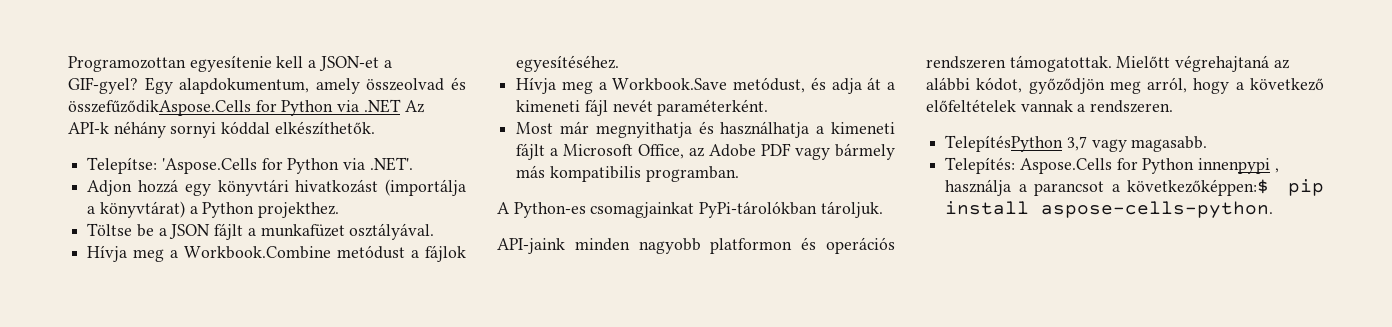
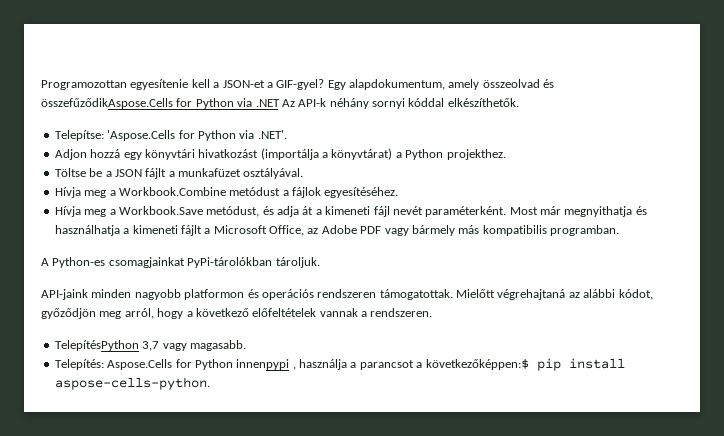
- Hívja meg a Workbook.Save metódust, és adja át a kimeneti fájl nevét paraméterként.
- Most már megnyithatja és használhatja a kimeneti fájlt a Microsoft Office, az Adobe PDF vagy bármely más kompatibilis programban.
+ Hívja meg a Workbook.Save metódust, és adja át a kimeneti fájl nevét paraméterként. Most már megnyithatja és használhatja a kimeneti fájlt a Microsoft Office, az Adobe PDF vagy bármely más kompatibilis programban.

